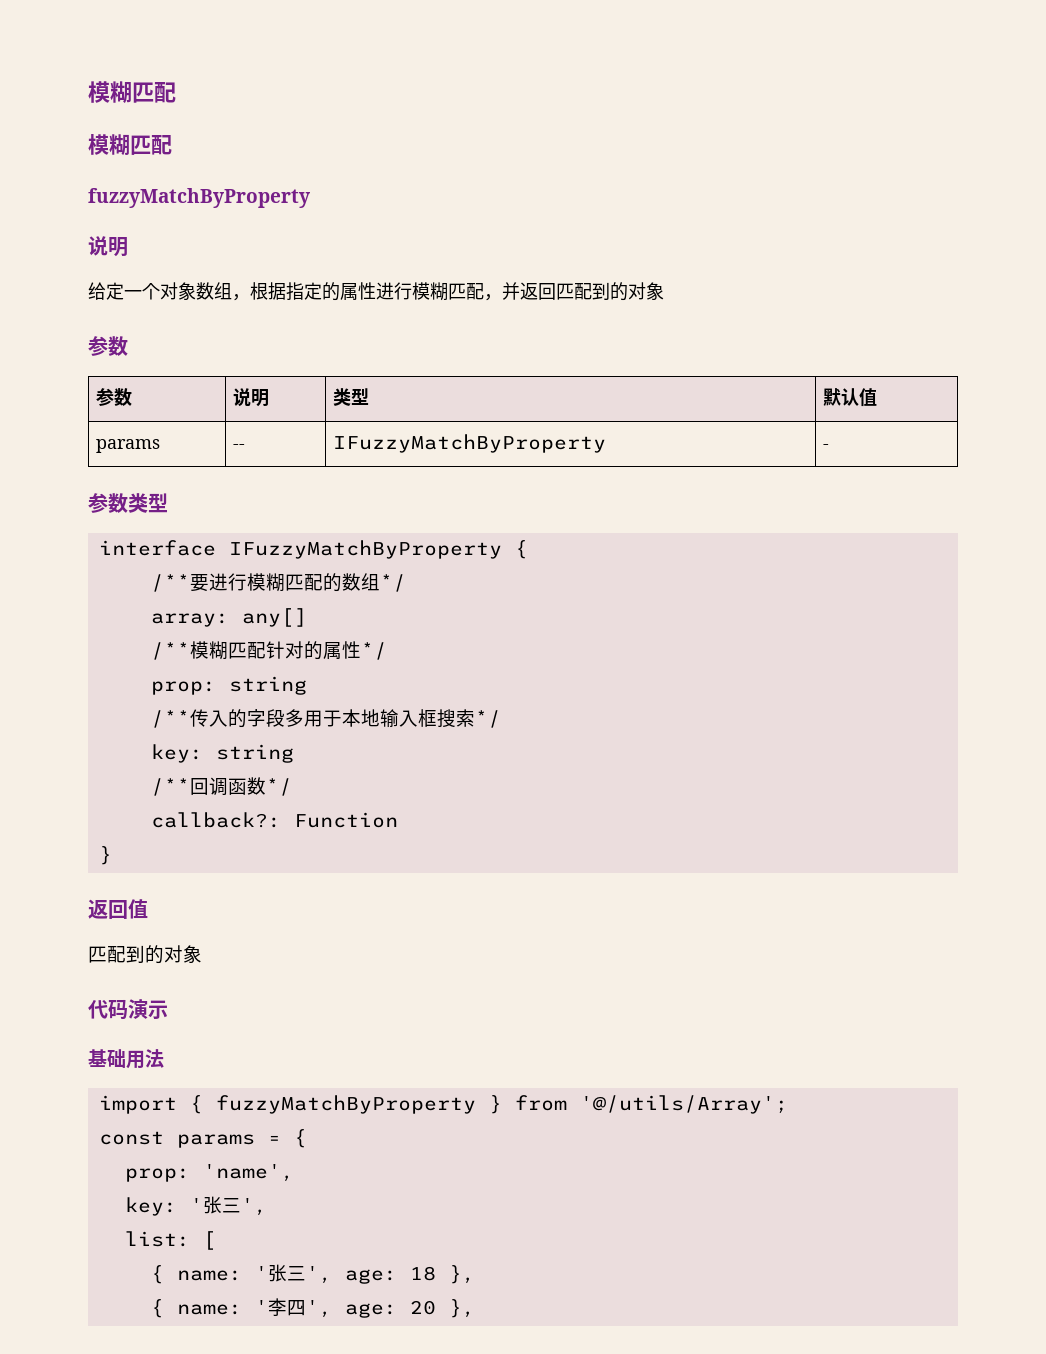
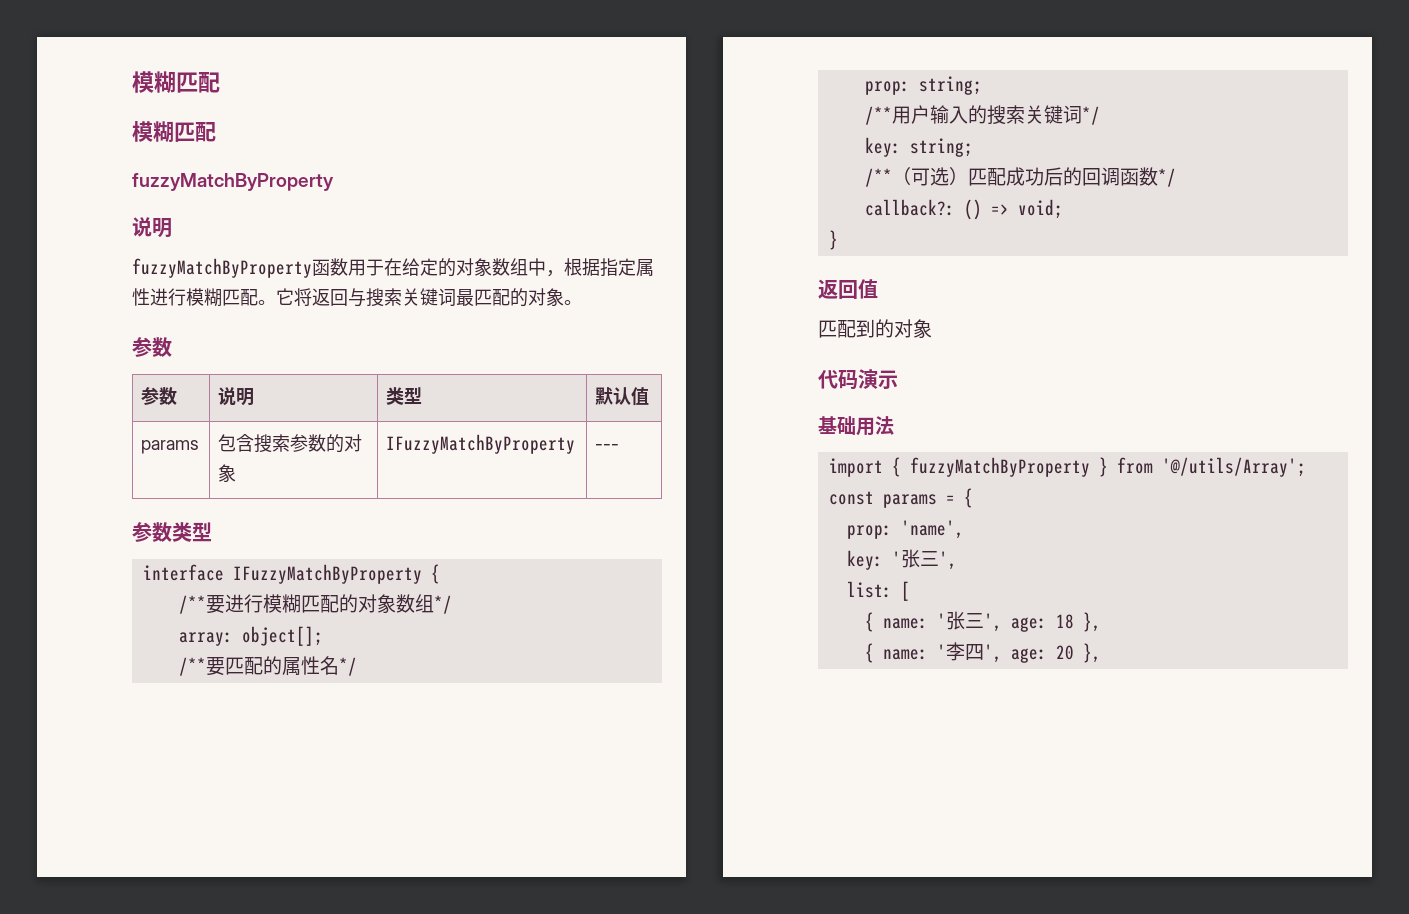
- 给定一个对象数组，根据指定的属性进行模糊匹配，并返回匹配到的对象
+ fuzzyMatchByProperty函数用于在给定的对象数组中，根据指定属性进行模糊匹配。它将返回与搜索关键词最匹配的对象。
- params | -- | IFuzzyMatchByProperty | -
+ params | 包含搜索参数的对象 | IFuzzyMatchByProperty | ---
- /**要进行模糊匹配的数组*/
+ /**要进行模糊匹配的对象数组*/
- array: any[]
- /**模糊匹配针对的属性*/
+ array: object[];
+ /**要匹配的属性名*/
- prop: string
- /**传入的字段多用于本地输入框搜索*/
+ prop: string;
+ /**用户输入的搜索关键词*/
- key: string
- /**回调函数*/
+ key: string;
+ /**（可选）匹配成功后的回调函数*/
- callback?: Function
+ callback?: () => void;

